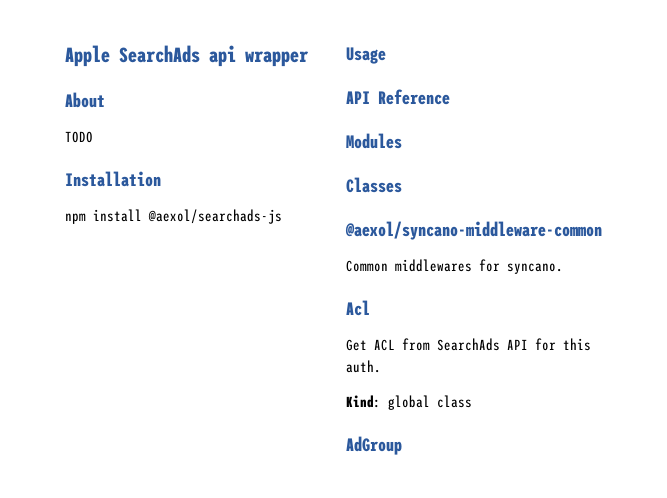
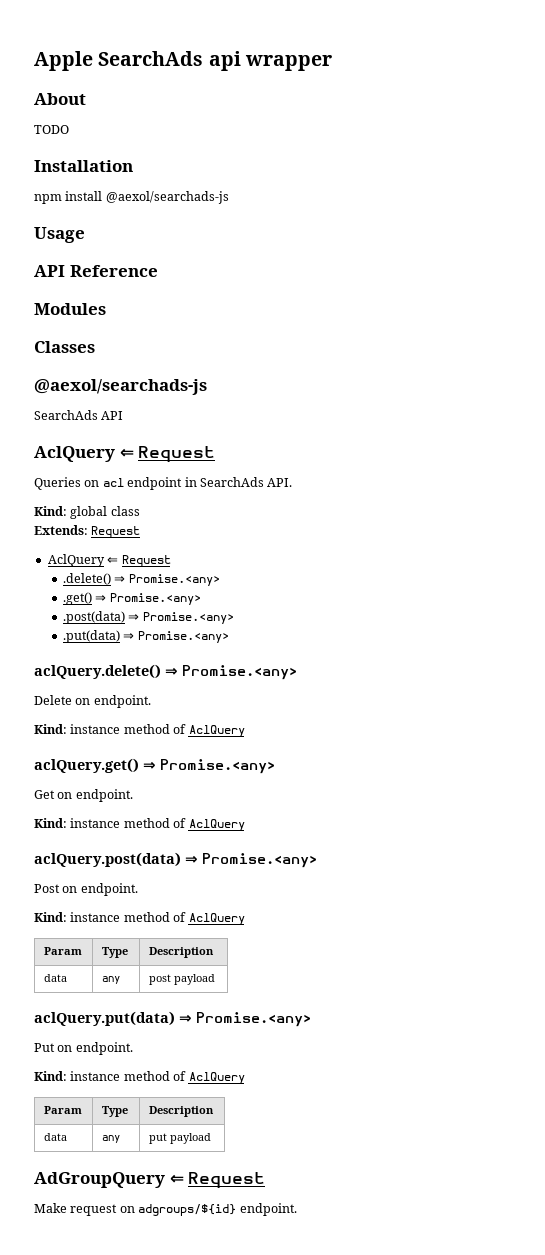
  Classes
- @aexol/syncano-middleware-common
- Common middlewares for syncano.
- Acl
- Get ACL from SearchAds API for this auth.
+ @aexol/searchads-js
+ SearchAds API
+ AclQuery ⇐ Request
+ Queries on acl endpoint in SearchAds API.
  Kind: global class
- AdGroup
+ Extends: Request
+ AclQuery ⇐ Request
+ .delete() ⇒ Promise.<any>
+ .get() ⇒ Promise.<any>
+ .post(data) ⇒ Promise.<any>
+ .put(data) ⇒ Promise.<any>
+ aclQuery.delete() ⇒ Promise.<any>
+ Delete on endpoint.
+ Kind: instance method of AclQuery
+ aclQuery.get() ⇒ Promise.<any>
+ Get on endpoint.
+ Kind: instance method of AclQuery
+ aclQuery.post(data) ⇒ Promise.<any>
+ Post on endpoint.
+ Kind: instance method of AclQuery
+ Param | Type | Description
+ data | any | post payload
+ aclQuery.put(data) ⇒ Promise.<any>
+ Put on endpoint.
+ Kind: instance method of AclQuery
+ Param | Type | Description
+ data | any | put payload
+ AdGroupQuery ⇐ Request
+ Make request on adgroups/${id} endpoint.

